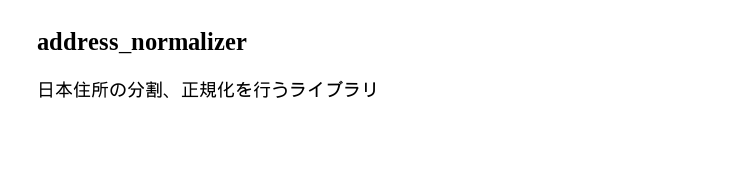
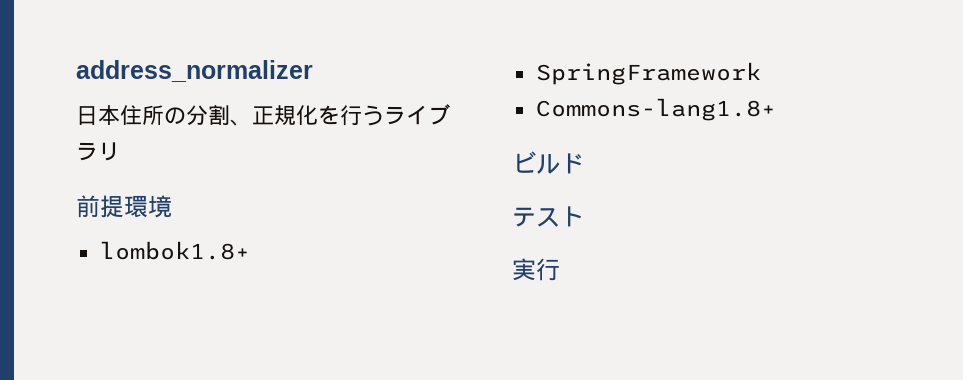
+ 前提環境
+ lombok1.8+
+ SpringFramework
+ Commons-lang1.8+
+ ビルド
+ テスト
+ 実行

